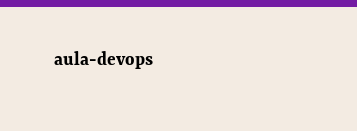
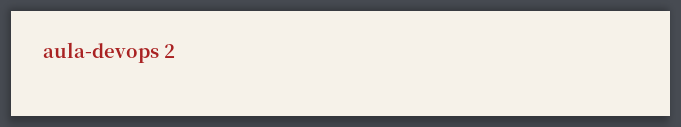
- aula-devops
+ aula-devops 2

